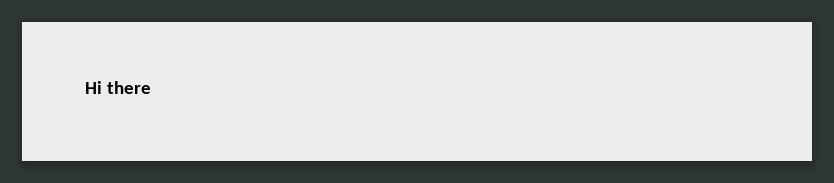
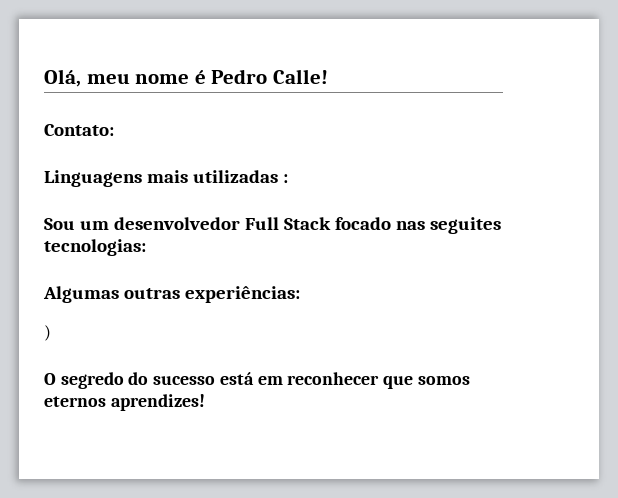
- Hi there
+ Olá, meu nome é Pedro Calle!
+ Contato:
+ Linguagens mais utilizadas :
+ Sou um desenvolvedor Full Stack focado nas seguites tecnologias:
+ Algumas outras experiências:
+ )
+ O segredo do sucesso está em reconhecer que somos eternos aprendizes!

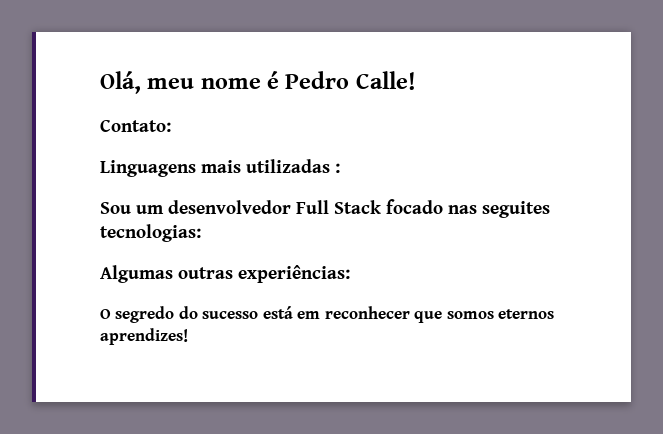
- )

